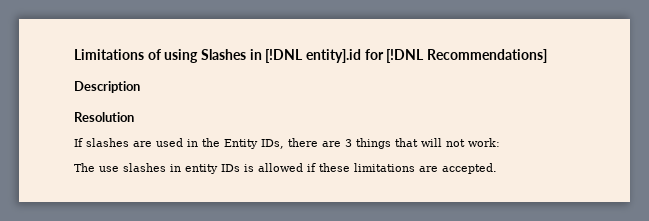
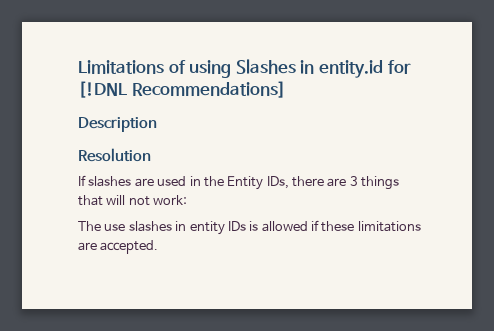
- Limitations of using Slashes in [!DNL entity].id for [!DNL Recommendations]
+ Limitations of using Slashes in entity.id for [!DNL Recommendations]

